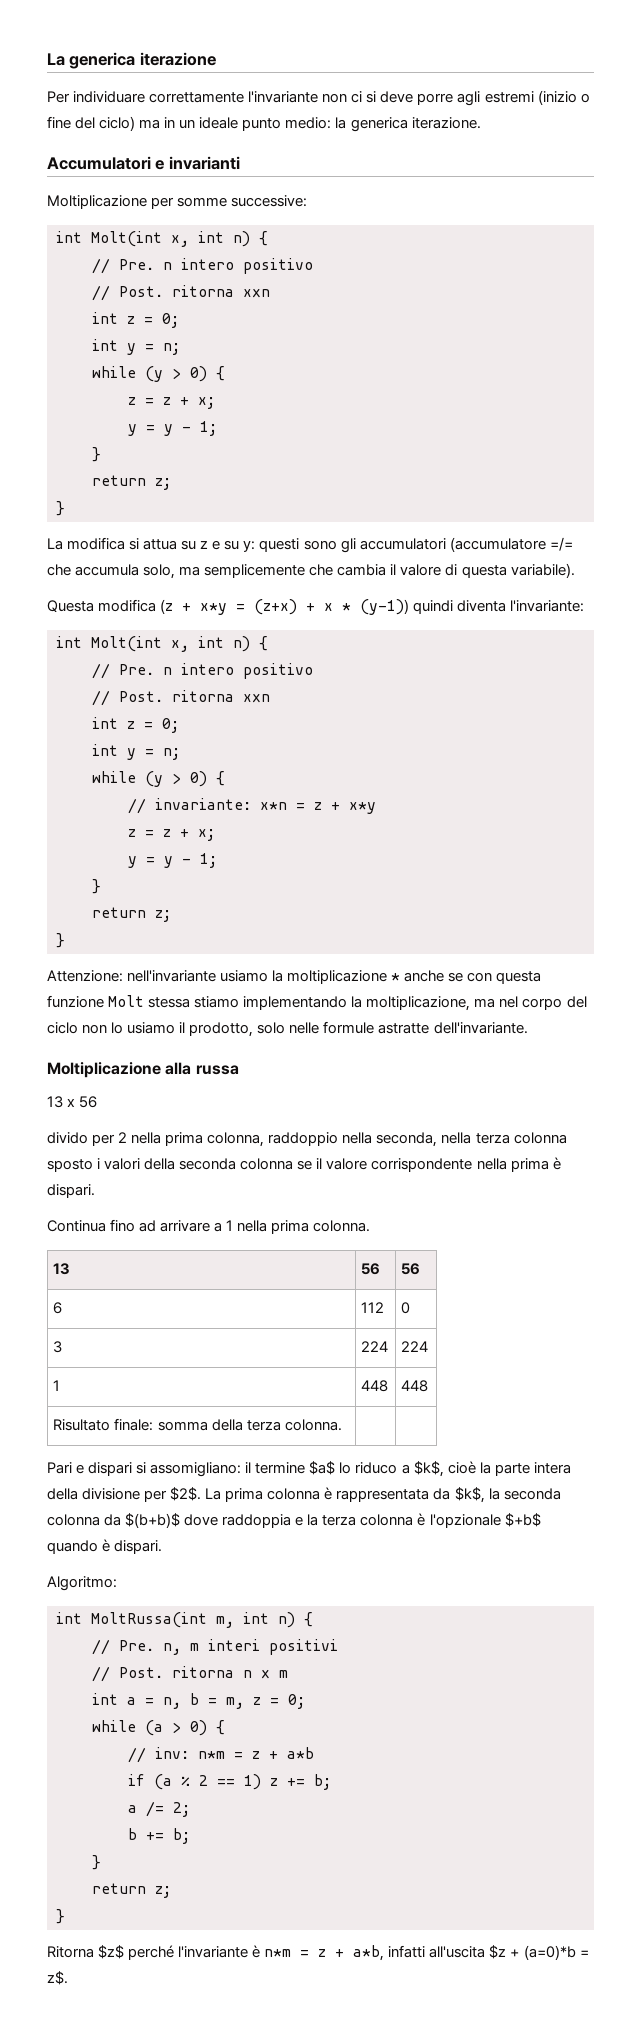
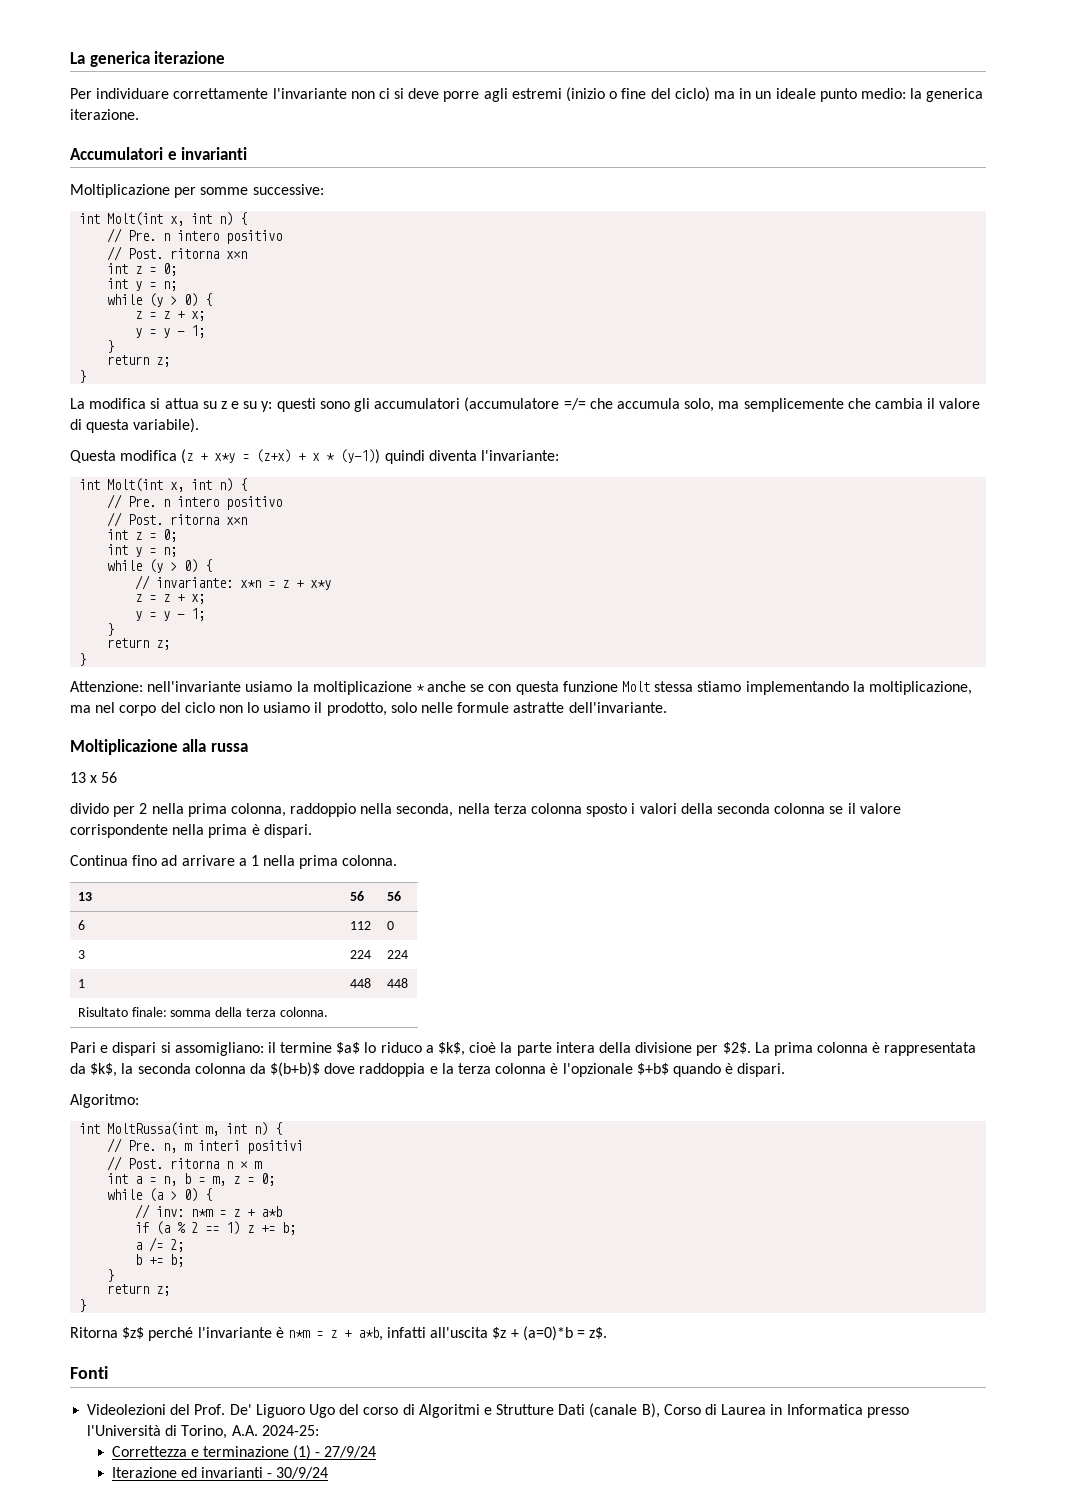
+ Fonti
+ Videolezioni del Prof. De' Liguoro Ugo del corso di Algoritmi e Strutture Dati (canale B), Corso di Laurea in Informatica presso l'Università di Torino, A.A. 2024-25:
+ Correttezza e terminazione (1) - 27/9/24
+ Iterazione ed invarianti - 30/9/24

